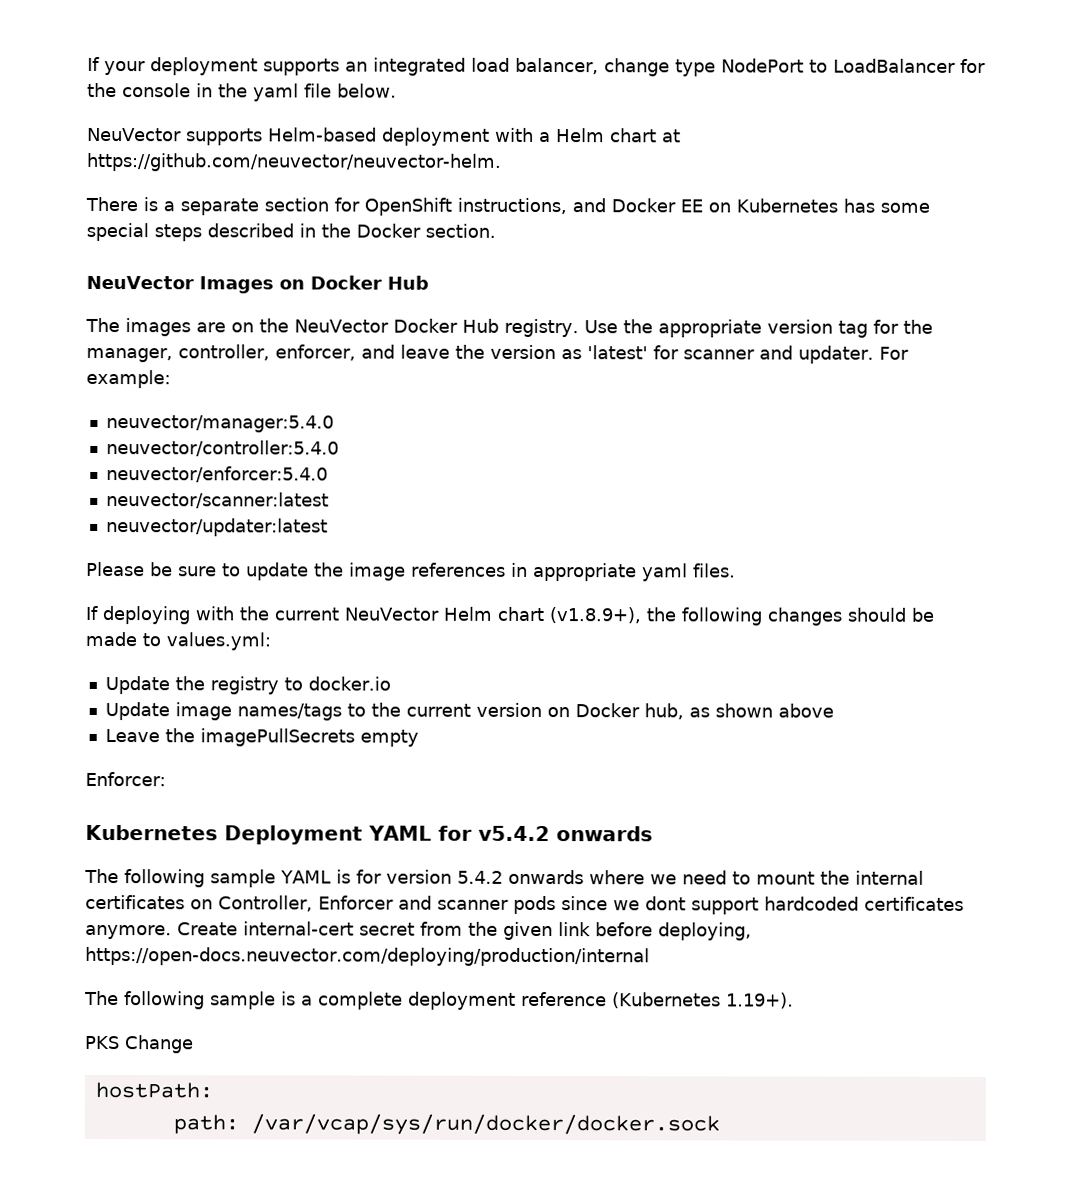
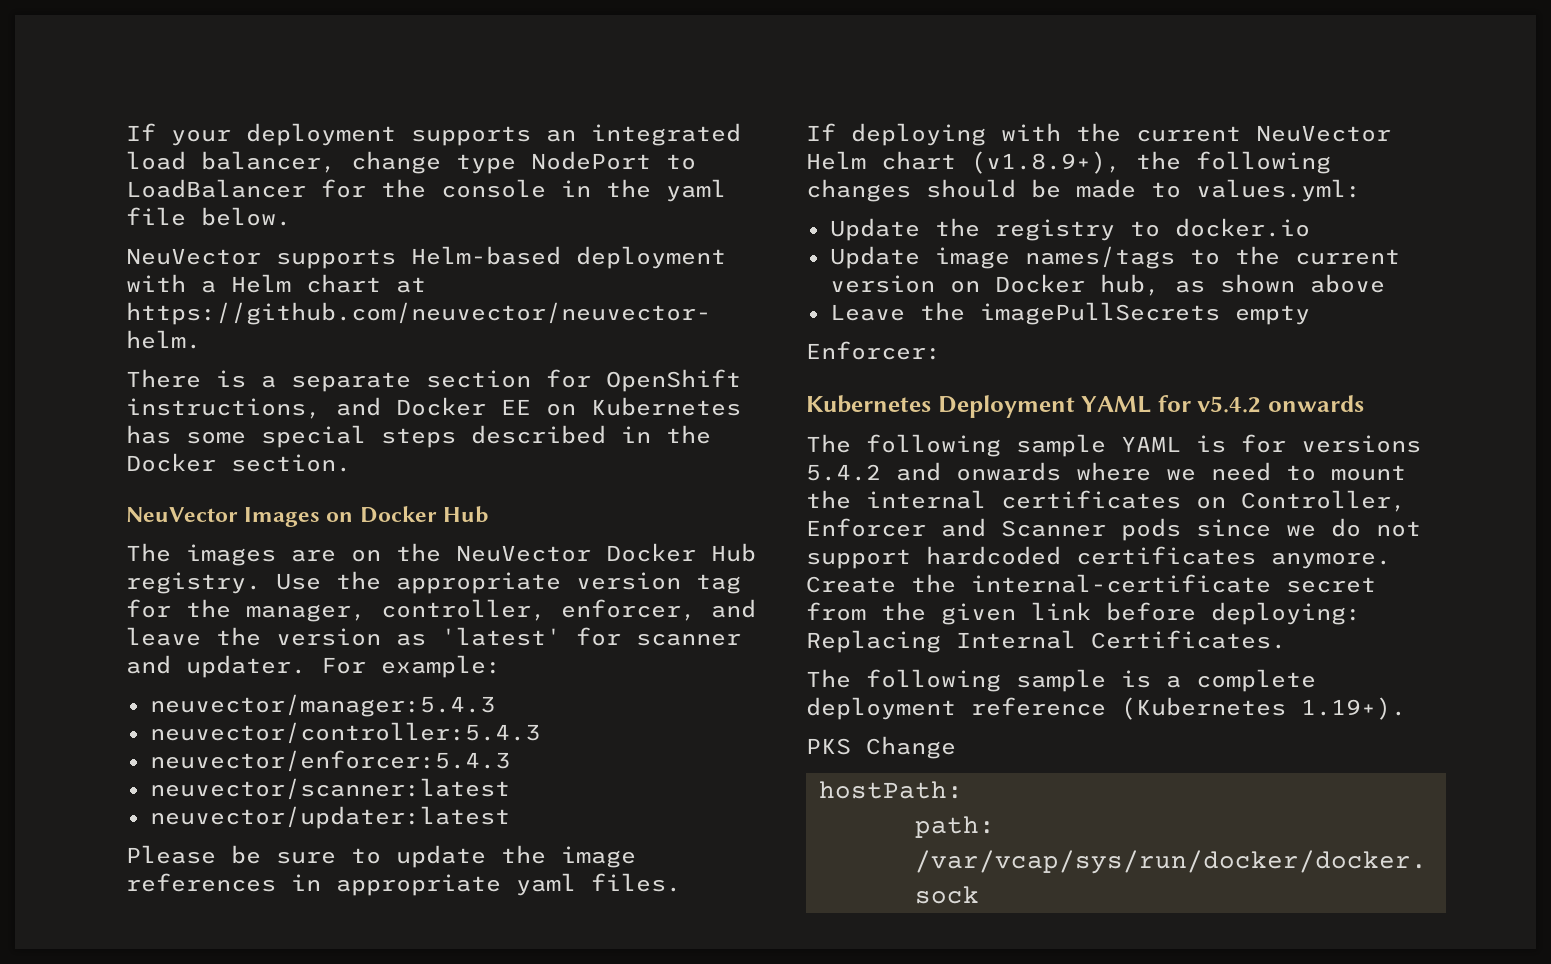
- neuvector/manager:5.4.0
- neuvector/controller:5.4.0
- neuvector/enforcer:5.4.0
+ neuvector/manager:5.4.3
+ neuvector/controller:5.4.3
+ neuvector/enforcer:5.4.3
- The following sample YAML is for version 5.4.2 onwards where we need to mount the internal certificates on Controller, Enforcer and scanner pods since we dont support hardcoded certificates anymore.
+ The following sample YAML is for versions 5.4.2 and onwards where we need to mount the internal certificates on Controller, Enforcer and Scanner pods since we do not support hardcoded certificates anymore.
- Create internal-cert secret from the given link before deploying, https://open-docs.neuvector.com/deploying/production/internal
+ Create the internal-certificate secret from the given link before deploying: Replacing Internal Certificates.

